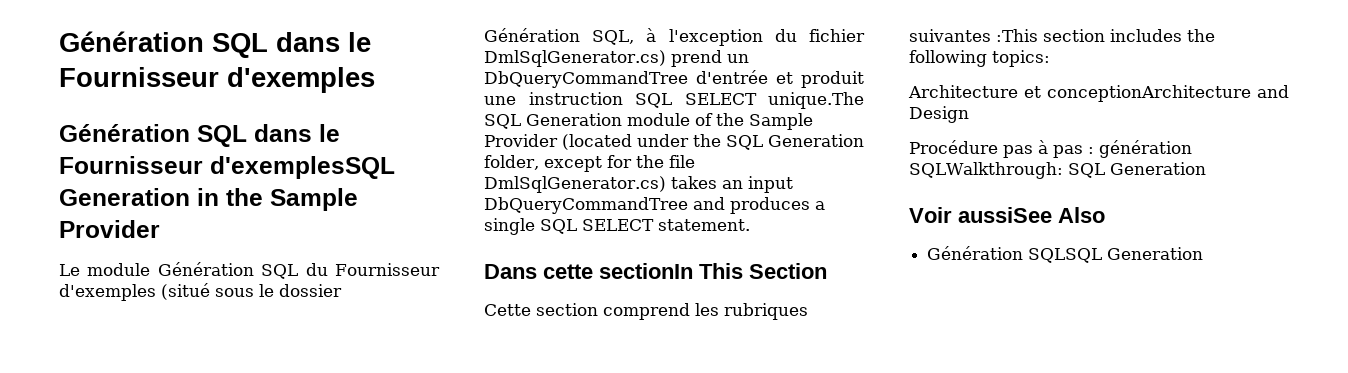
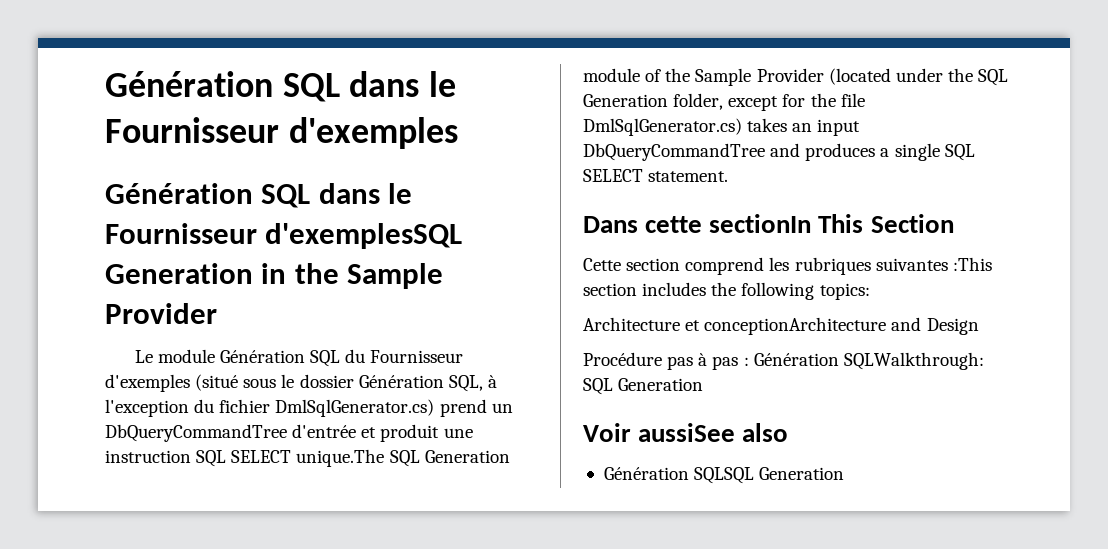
- Procédure pas à pas : génération SQLWalkthrough: SQL Generation
+ Procédure pas à pas : Génération SQLWalkthrough: SQL Generation
- Voir aussiSee Also
+ Voir aussiSee also

